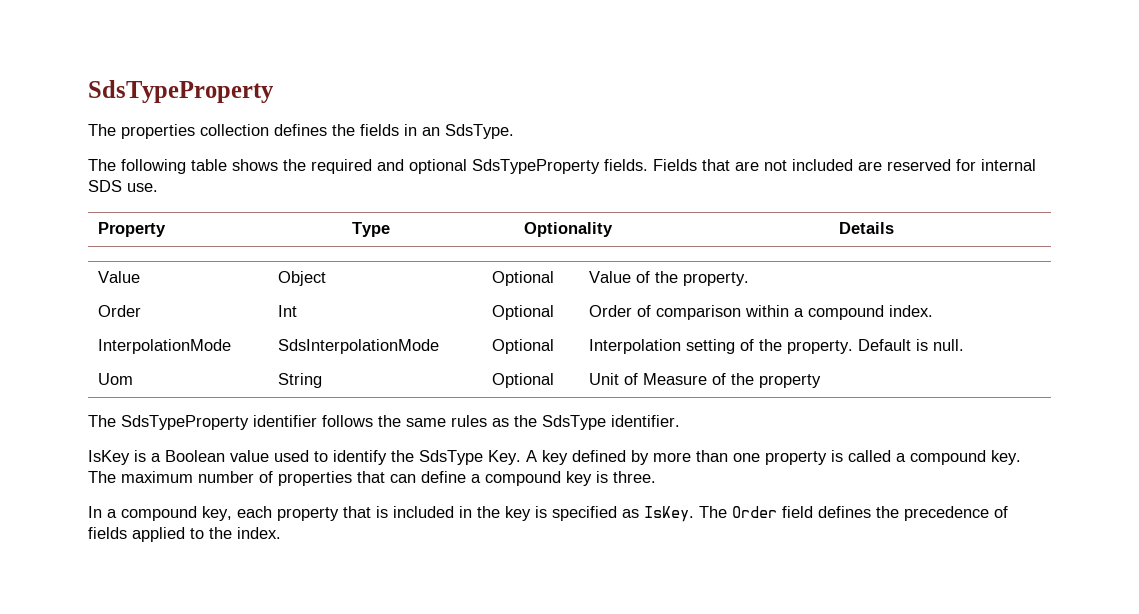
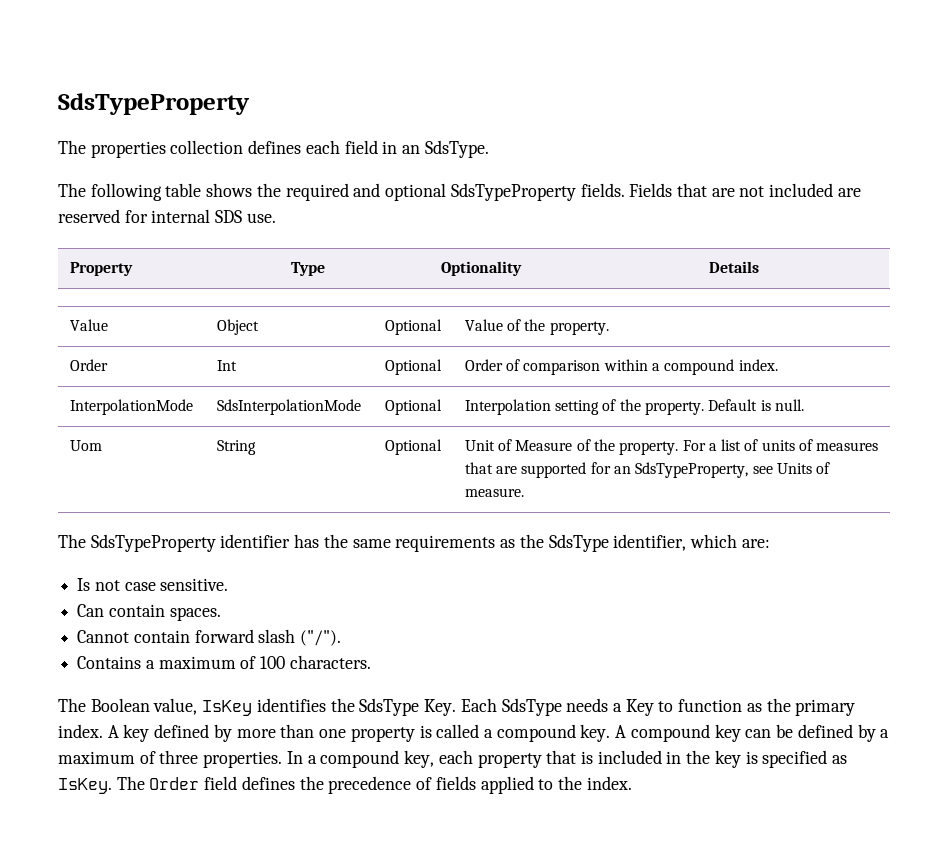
- The properties collection defines the fields in an SdsType.
+ The properties collection defines each field in an SdsType.
- Uom | String | Optional | Unit of Measure of the property
+ Uom | String | Optional | Unit of Measure of the property. For a list of units of measures that are supported for an SdsTypeProperty, see Units of measure.
- The SdsTypeProperty identifier follows the same rules as the SdsType identifier.
- IsKey is a Boolean value used to identify the SdsType Key. A key defined by more than one property is called a compound key.
+ The SdsTypeProperty identifier has the same requirements as the SdsType identifier, which are:
+ Is not case sensitive.
+ Can contain spaces.
+ Cannot contain forward slash ("/").
+ Contains a maximum of 100 characters.
+ The Boolean value, IsKey identifies the SdsType Key. Each SdsType needs a Key to function as the primary index. A key defined by more than one property is called a compound key.
- The maximum number of properties that can define a compound key is three.
- In a compound key, each property that is included in the key is specified as IsKey.
+ A compound key can be defined by a maximum of three properties. In a compound key, each property that is included in the key is specified as IsKey.

